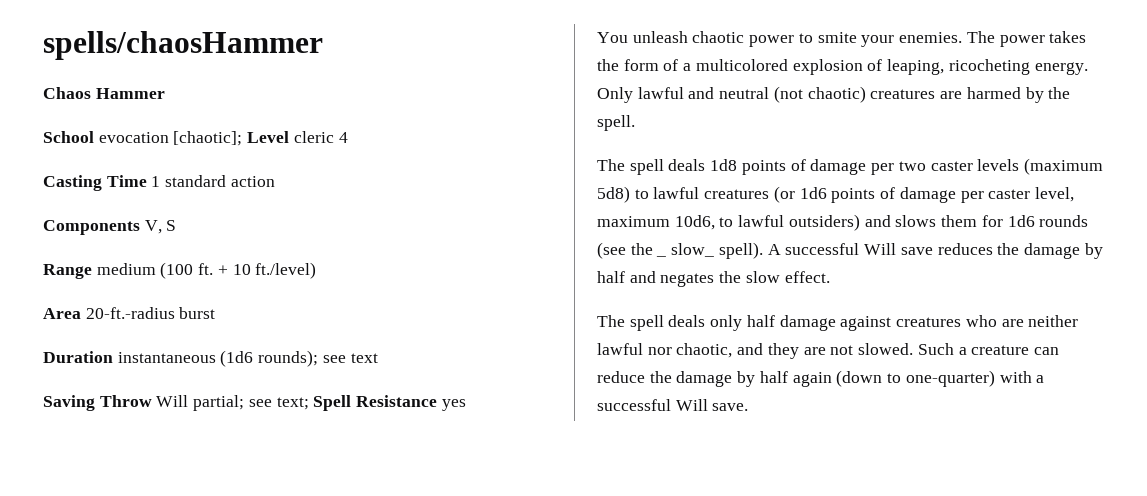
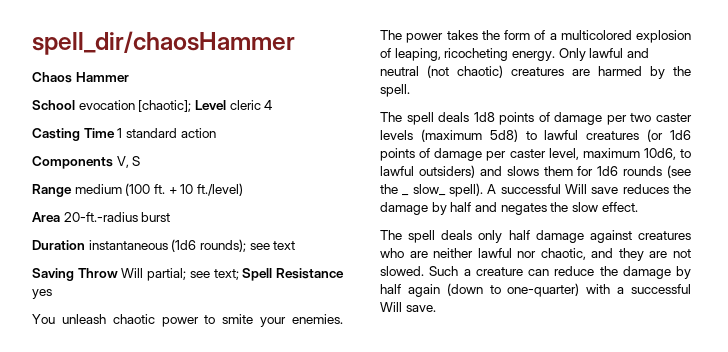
- spells/chaosHammer
+ spell_dir/chaosHammer

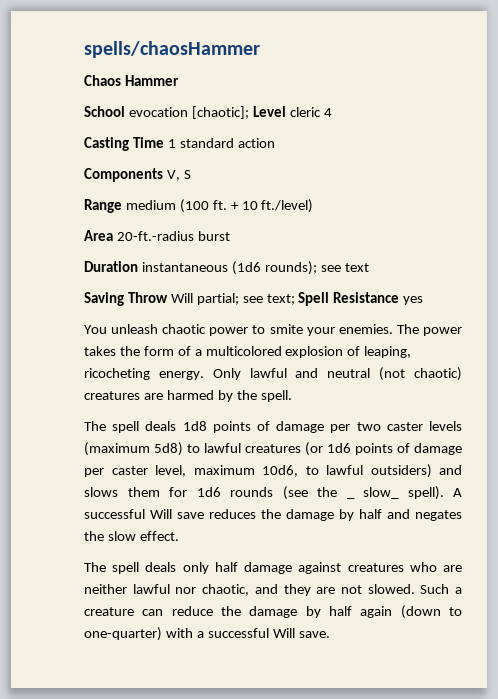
- spell_dir/chaosHammer
+ spells/chaosHammer

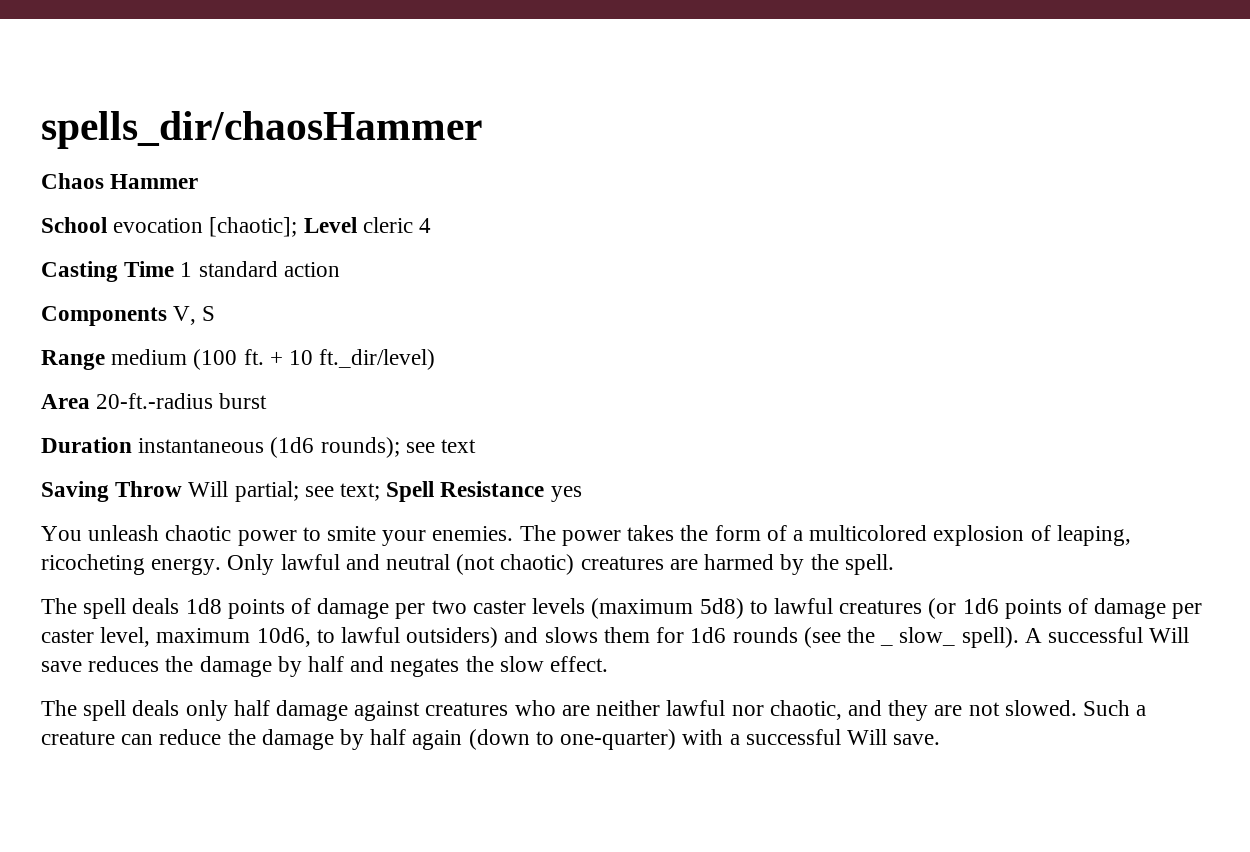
- spells/chaosHammer
+ spells_dir/chaosHammer
- + 10 ft./level)
+ + 10 ft._dir/level)

